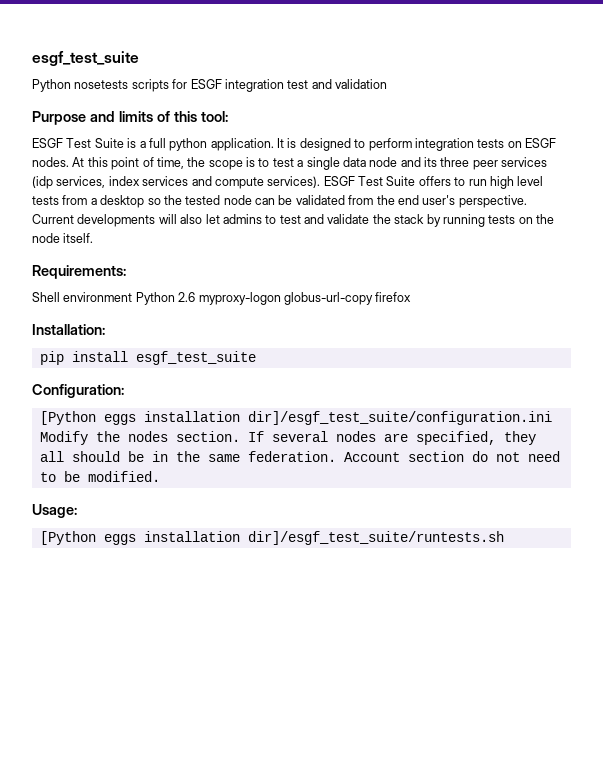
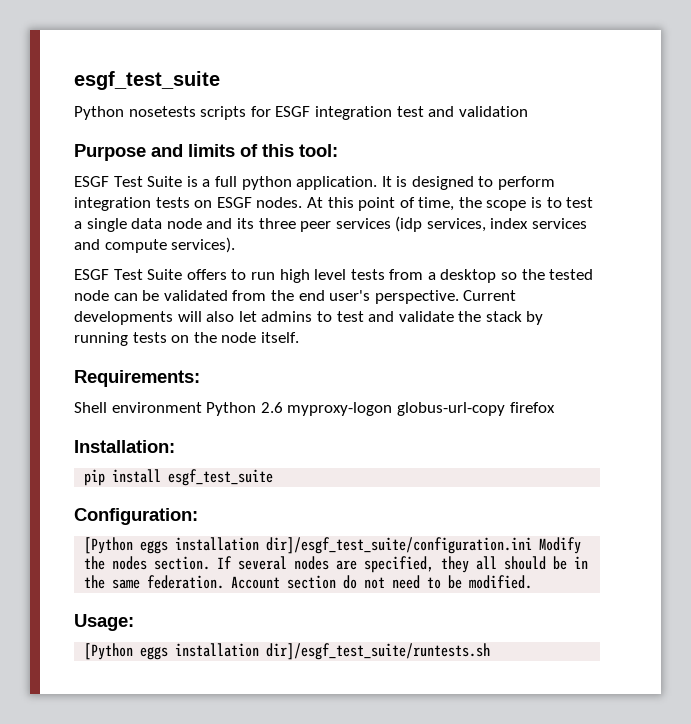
- At this point of time, the scope is to test a single data node and its three peer services (idp services, index services and compute services). ESGF Test Suite offers to run high level tests from a desktop so the tested node can be validated from the end user's perspective.
+ At this point of time, the scope is to test a single data node and its three peer services (idp services, index services and compute services).
+ ESGF Test Suite offers to run high level tests from a desktop so the tested node can be validated from the end user's perspective.

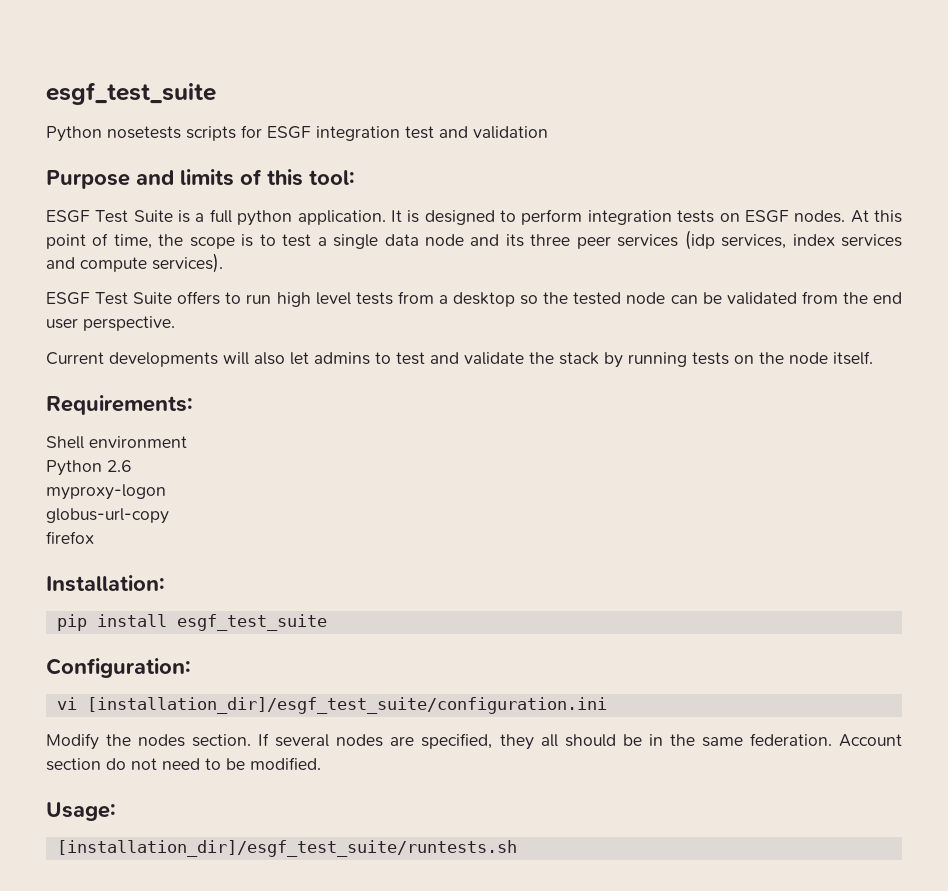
- ESGF Test Suite offers to run high level tests from a desktop so the tested node can be validated from the end user's perspective. Current developments will also let admins to test and validate the stack by running tests on the node itself.
+ ESGF Test Suite offers to run high level tests from a desktop so the tested node can be validated from the end user perspective.
+ Current developments will also let admins to test and validate the stack by running tests on the node itself.
- Shell environment Python 2.6 myproxy-logon globus-url-copy firefox
+ Shell environment
+ Python 2.6
+ myproxy-logon
+ globus-url-copy
+ firefox
- [Python eggs installation dir]/esgf_test_suite/configuration.ini Modify the nodes section.
+ vi [installation_dir]/esgf_test_suite/configuration.ini
+ Modify the nodes section.
- [Python eggs installation dir]/esgf_test_suite/runtests.sh
+ [installation_dir]/esgf_test_suite/runtests.sh

